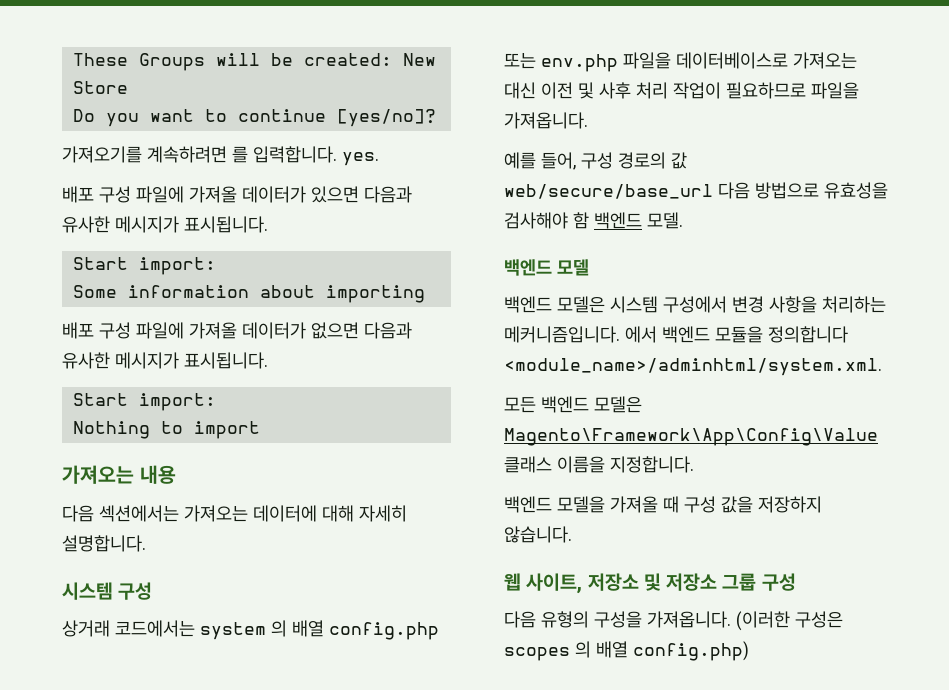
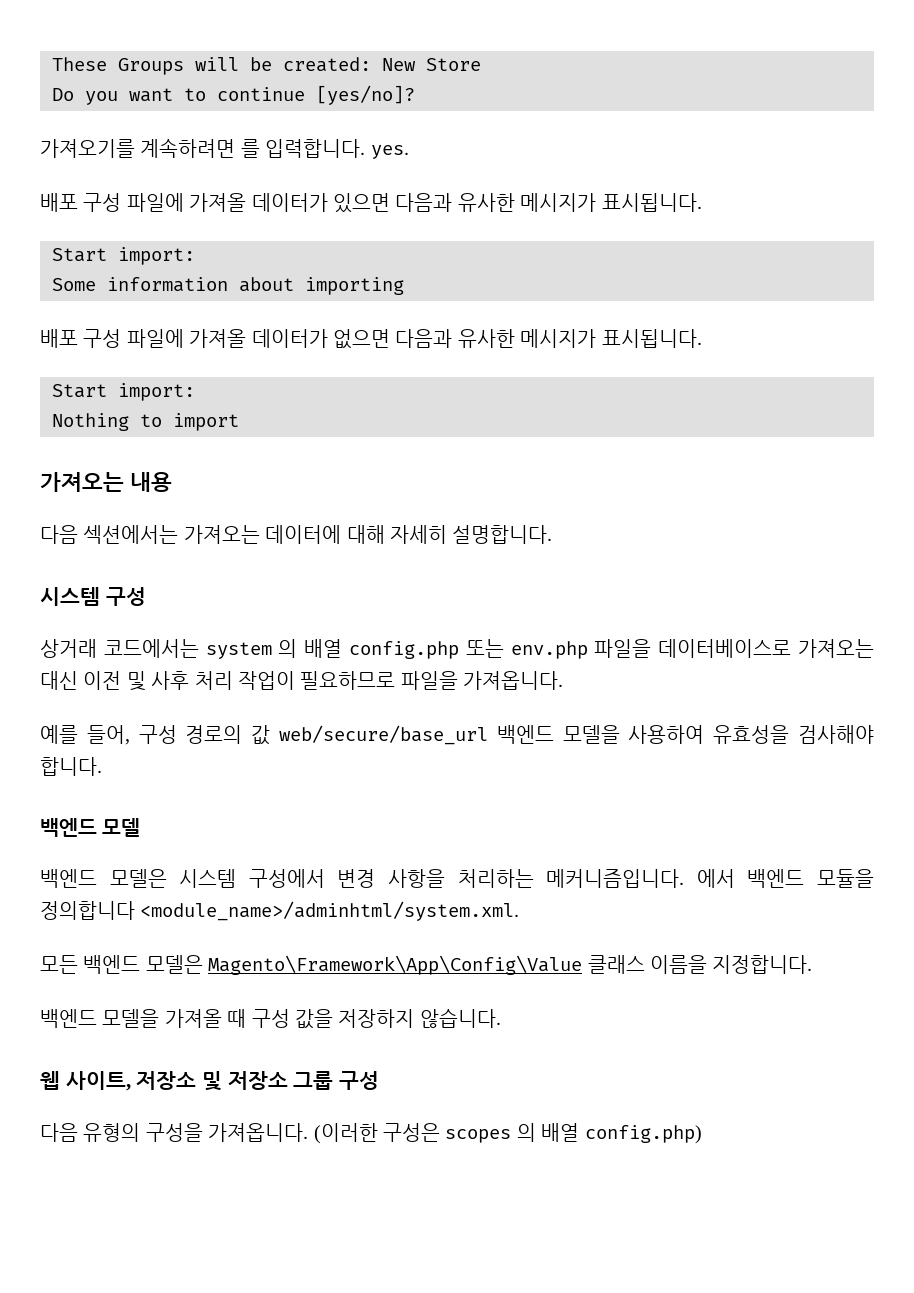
- 예를 들어, 구성 경로의 값 web/secure/base_url 다음 방법으로 유효성을 검사해야 함 백엔드 모델.
+ 예를 들어, 구성 경로의 값 web/secure/base_url 백엔드 모델을 사용하여 유효성을 검사해야 합니다.

